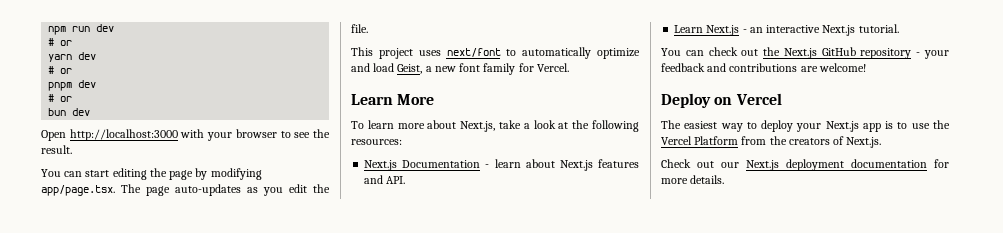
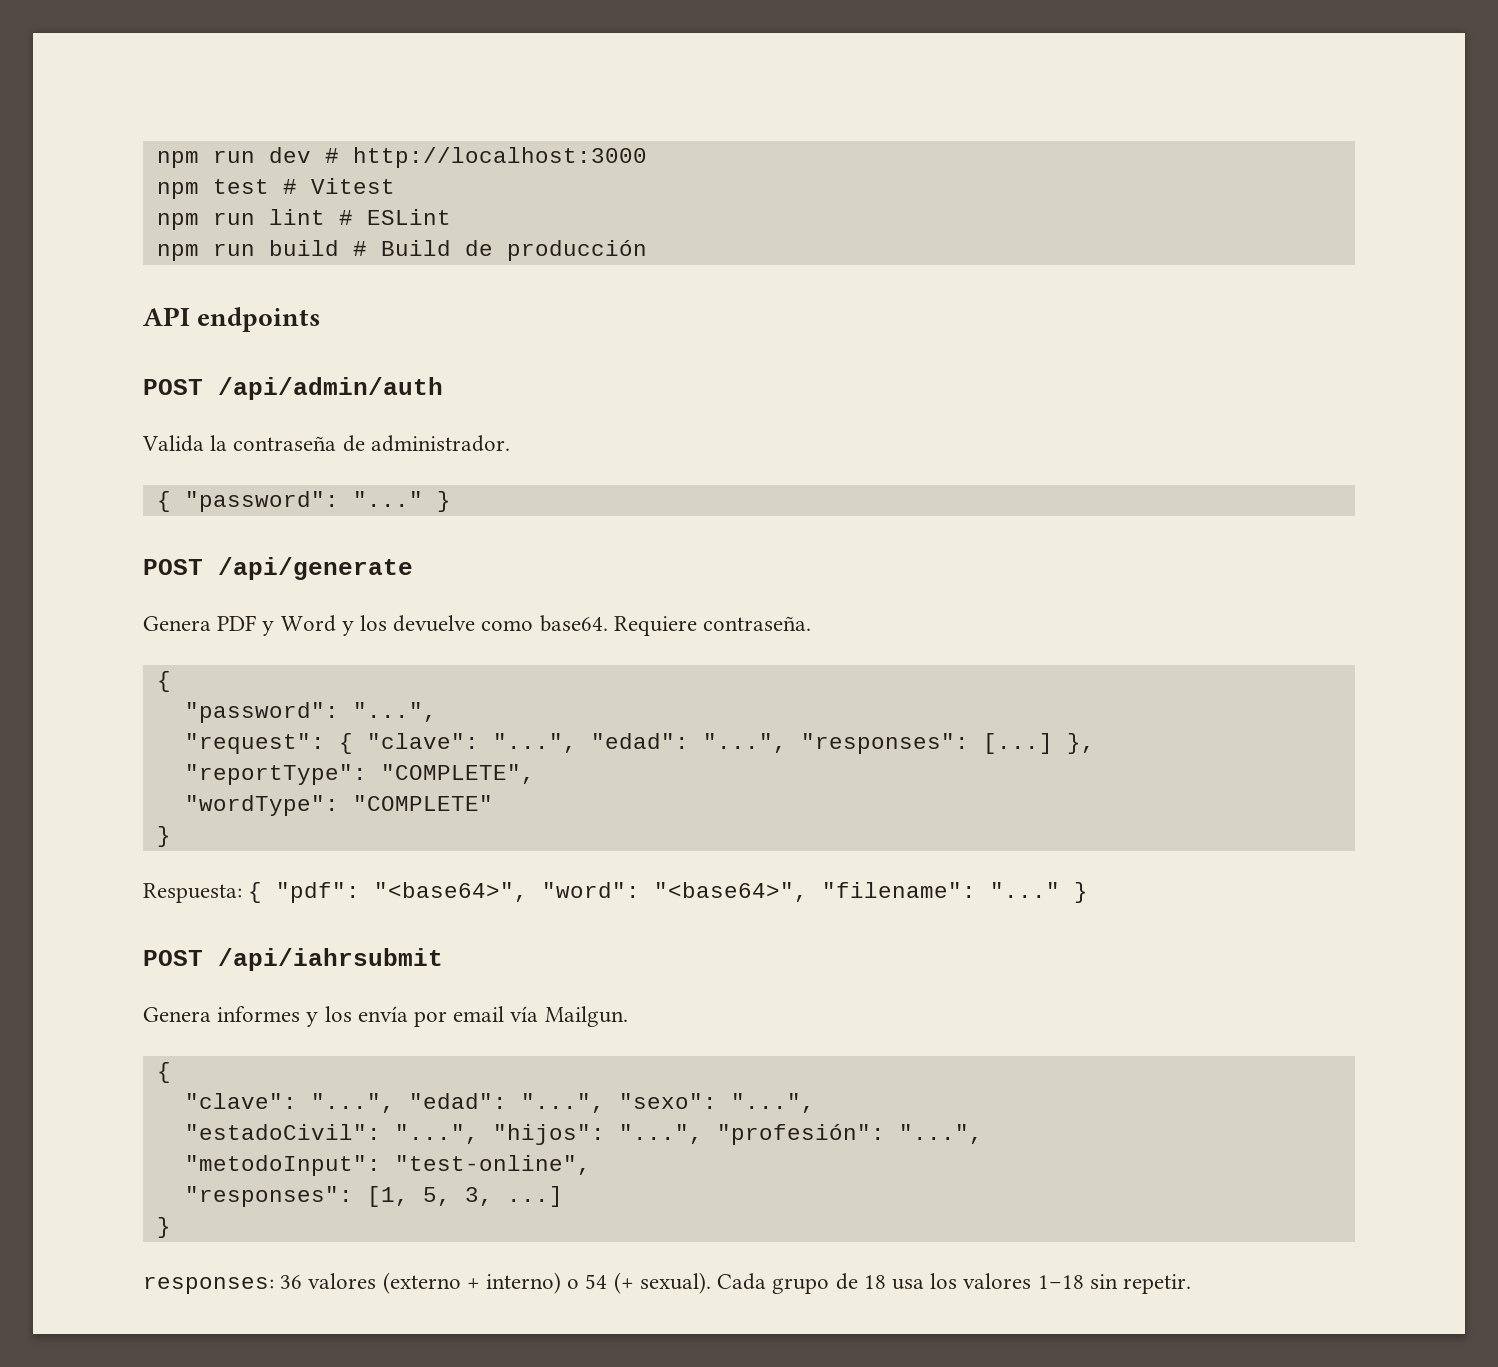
- npm run dev
- # or
- yarn dev
- # or
- pnpm dev
- # or
- bun dev
- Open http://localhost:3000 with your browser to see the result.
- You can start editing the page by modifying app/page.tsx. The page auto-updates as you edit the file.
- This project uses next/font to automatically optimize and load Geist, a new font family for Vercel.
- Learn More
- To learn more about Next.js, take a look at the following resources:
- Next.js Documentation - learn about Next.js features and API.
- Learn Next.js - an interactive Next.js tutorial.
- You can check out the Next.js GitHub repository - your feedback and contributions are welcome!
- Deploy on Vercel
- The easiest way to deploy your Next.js app is to use the Vercel Platform from the creators of Next.js.
- Check out our Next.js deployment documentation for more details.
+ npm run dev # http://localhost:3000
+ npm test # Vitest
+ npm run lint # ESLint
+ npm run build # Build de producción
+ API endpoints
+ POST /api/admin/auth
+ Valida la contraseña de administrador.
+ { "password": "..." }
+ POST /api/generate
+ Genera PDF y Word y los devuelve como base64. Requiere contraseña.
+ {
+ "password": "...",
+ "request": { "clave": "...", "edad": "...", "responses": [...] },
+ "reportType": "COMPLETE",
+ "wordType": "COMPLETE"
+ }
+ Respuesta: { "pdf": "<base64>", "word": "<base64>", "filename": "..." }
+ POST /api/iahrsubmit
+ Genera informes y los envía por email vía Mailgun.
+ {
+ "clave": "...", "edad": "...", "sexo": "...",
+ "estadoCivil": "...", "hijos": "...", "profesión": "...",
+ "metodoInput": "test-online",
+ "responses": [1, 5, 3, ...]
+ }
+ responses: 36 valores (externo + interno) o 54 (+ sexual). Cada grupo de 18 usa los valores 1–18 sin repetir.

